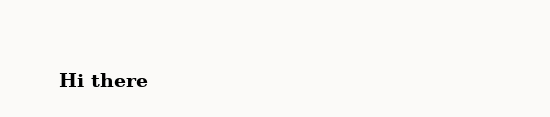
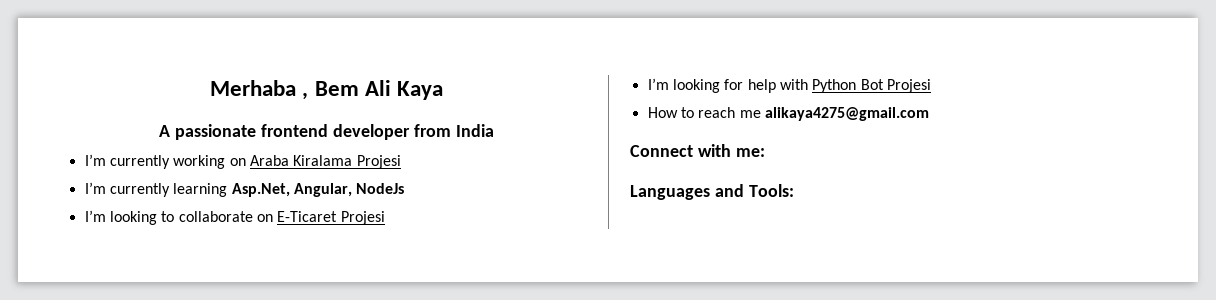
- Hi there
+ Merhaba , Bem Ali Kaya
+ A passionate frontend developer from India
+ I’m currently working on Araba Kiralama Projesi
+ I’m currently learning Asp.Net, Angular, NodeJs
+ I’m looking to collaborate on E-Ticaret Projesi
+ I’m looking for help with Python Bot Projesi
+ How to reach me alikaya4275@gmail.com
+ Connect with me:
+ Languages and Tools:

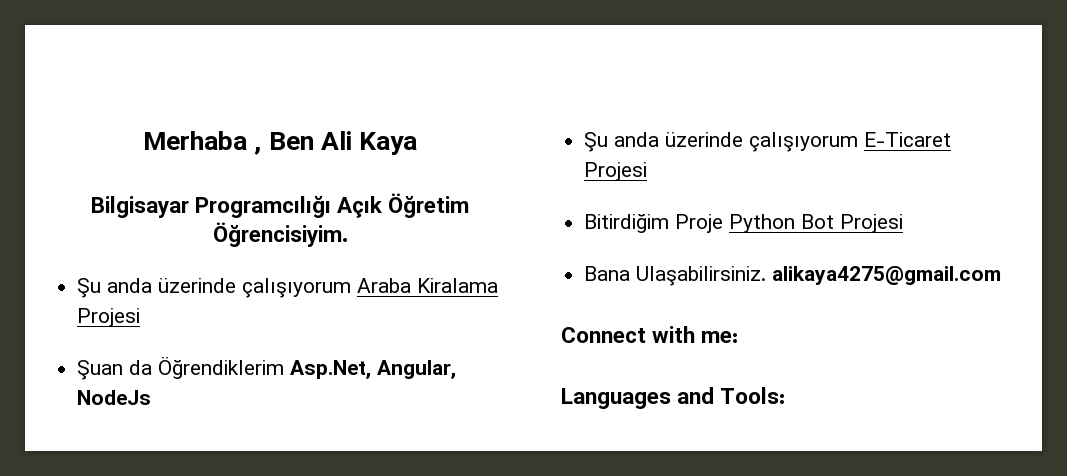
- Merhaba , Bem Ali Kaya
+ Merhaba , Ben Ali Kaya
- A passionate frontend developer from India
- I’m currently working on Araba Kiralama Projesi
+ Bilgisayar Programcılığı Açık Öğretim Öğrencisiyim.
+ Şu anda üzerinde çalışıyorum Araba Kiralama Projesi
- I’m currently learning Asp.Net, Angular, NodeJs
+ Şuan da Öğrendiklerim Asp.Net, Angular, NodeJs
- I’m looking to collaborate on E-Ticaret Projesi
- I’m looking for help with Python Bot Projesi
+ Şu anda üzerinde çalışıyorum E-Ticaret Projesi
+ Bitirdiğim Proje Python Bot Projesi
- How to reach me alikaya4275@gmail.com
+ Bana Ulaşabilirsiniz. alikaya4275@gmail.com

